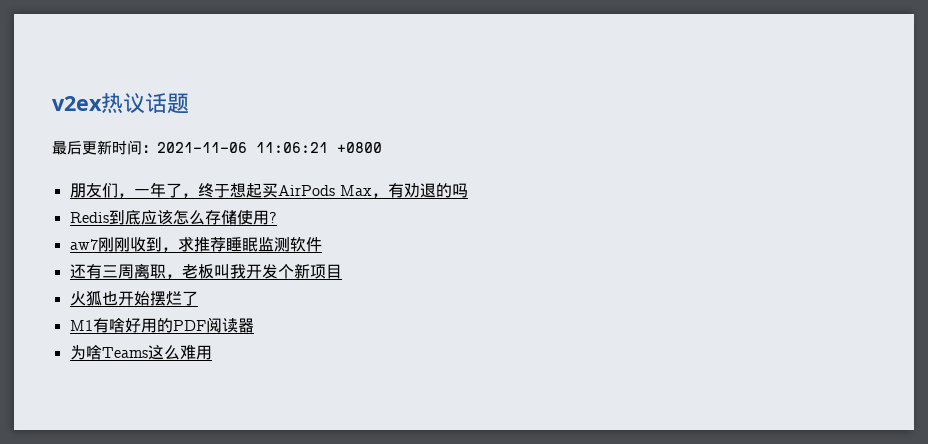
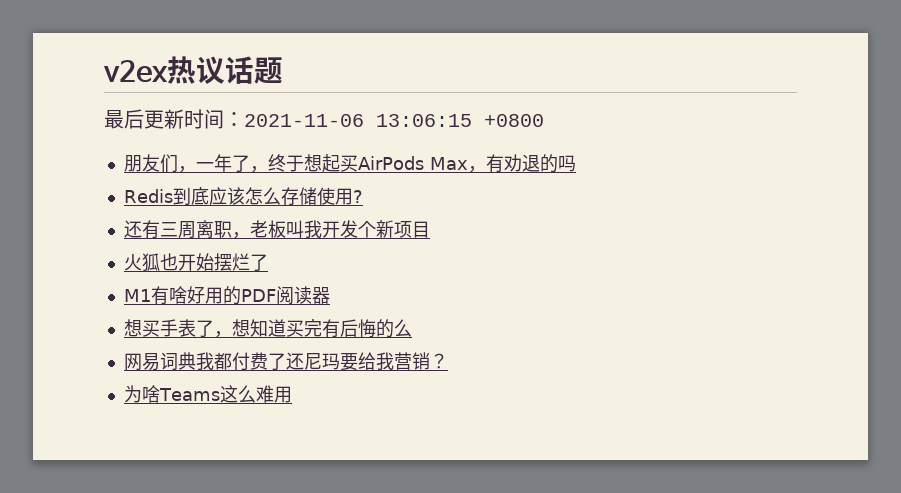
- 最后更新时间：2021-11-06 11:06:21 +0800
+ 最后更新时间：2021-11-06 13:06:15 +0800
- aw7刚刚收到，求推荐睡眠监测软件
+ 想买手表了，想知道买完有后悔的么
+ 网易词典我都付费了还尼玛要给我营销？

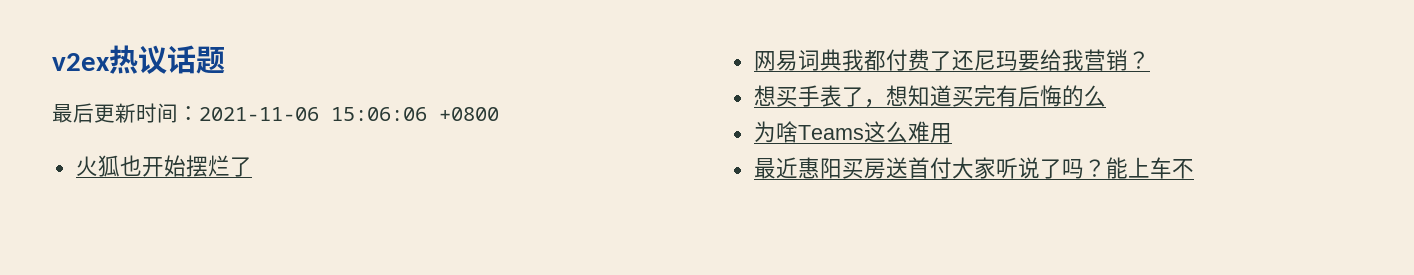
- 最后更新时间：2021-11-06 13:06:15 +0800
+ 最后更新时间：2021-11-06 15:06:06 +0800
- 朋友们，一年了，终于想起买AirPods Max，有劝退的吗
- Redis到底应该怎么存储使用?
- 还有三周离职，老板叫我开发个新项目
  火狐也开始摆烂了
- M1有啥好用的PDF阅读器
- 想买手表了，想知道买完有后悔的么
+ 想买手表了，想知道买完有后悔的么
  为啥Teams这么难用
+ 最近惠阳买房送首付大家听说了吗？能上车不

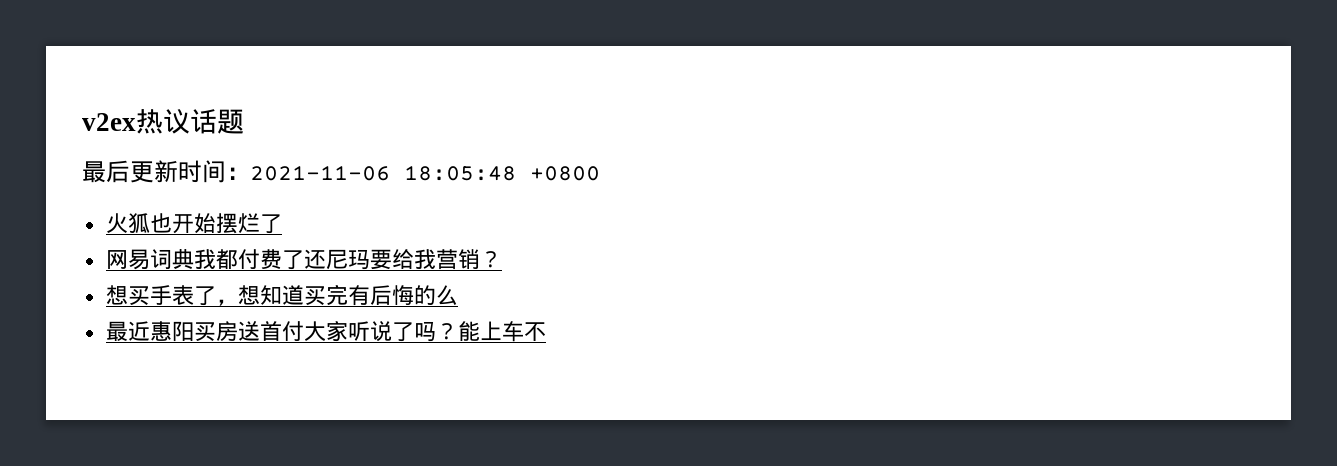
- 最后更新时间：2021-11-06 15:06:06 +0800
+ 最后更新时间：2021-11-06 18:05:48 +0800
- 为啥Teams这么难用

